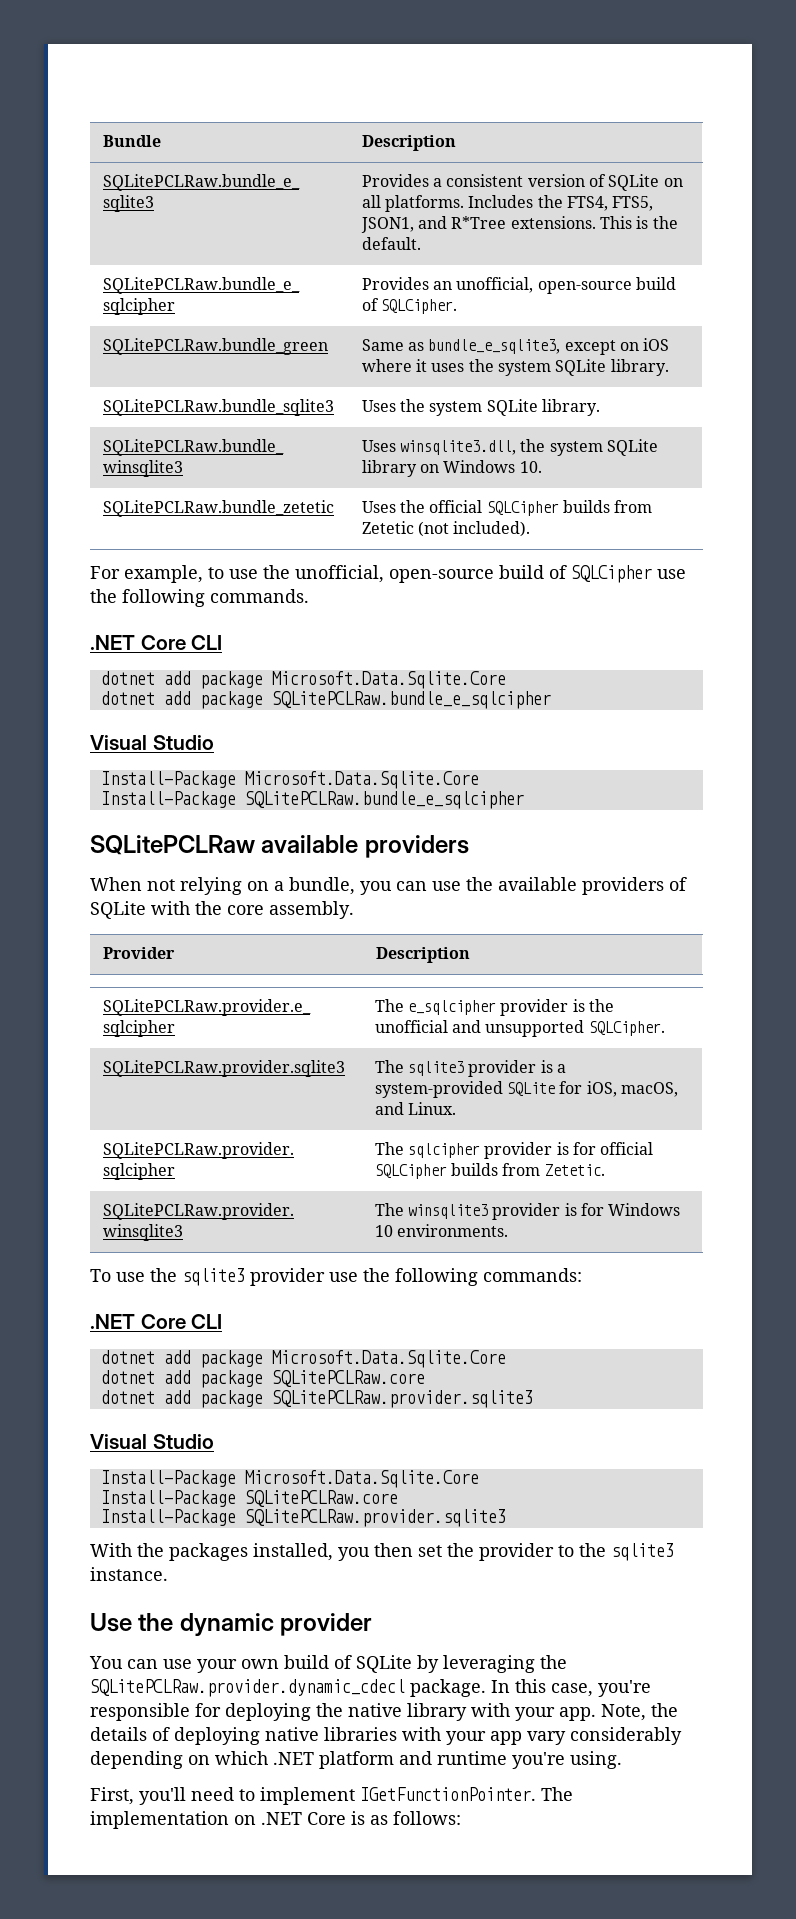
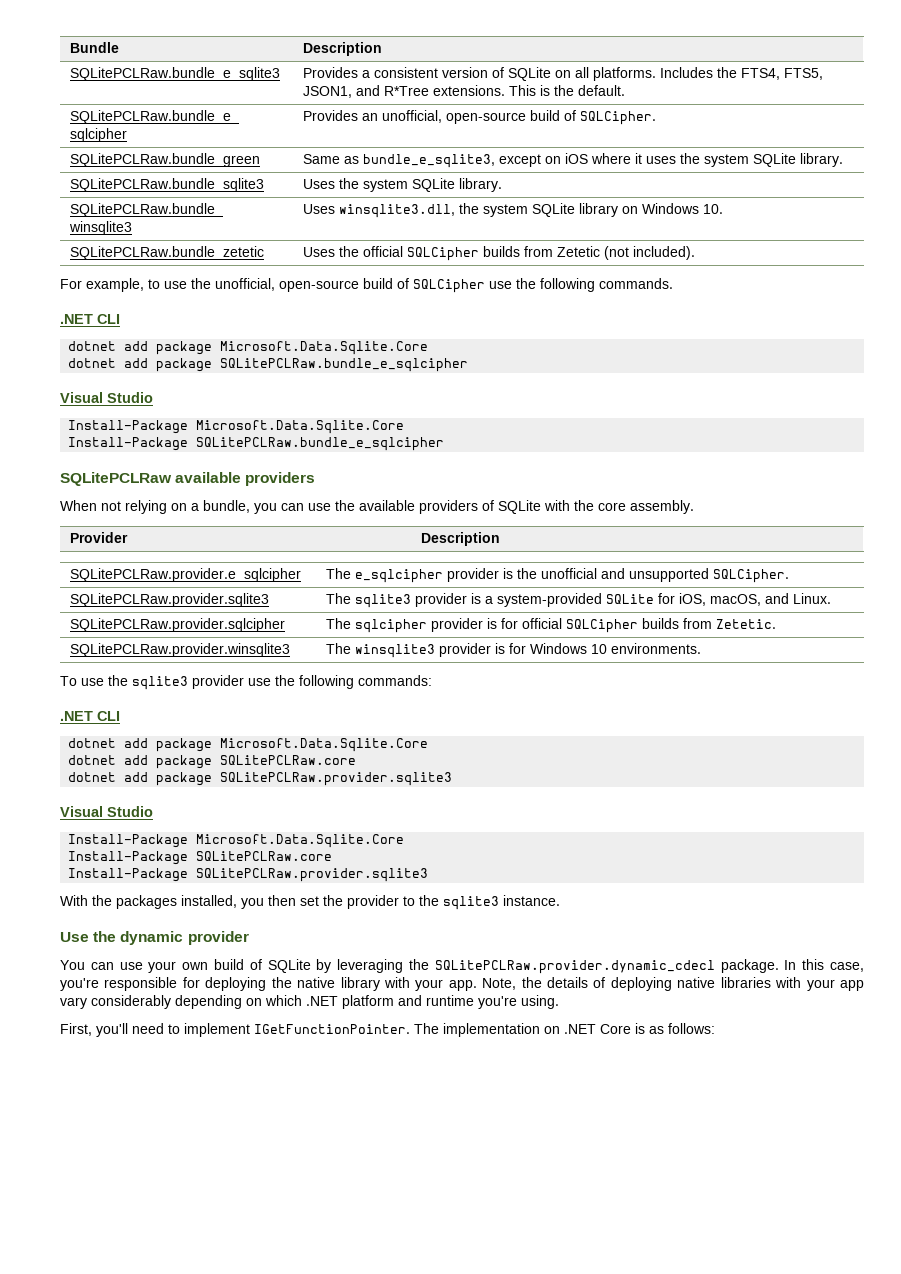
  For example, to use the unofficial, open-source build of SQLCipher use the following commands.
- .NET Core CLI
+ .NET CLI
  To use the sqlite3 provider use the following commands:
- .NET Core CLI
+ .NET CLI

